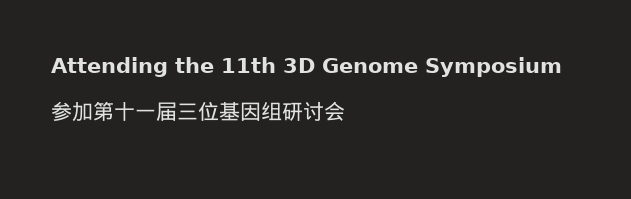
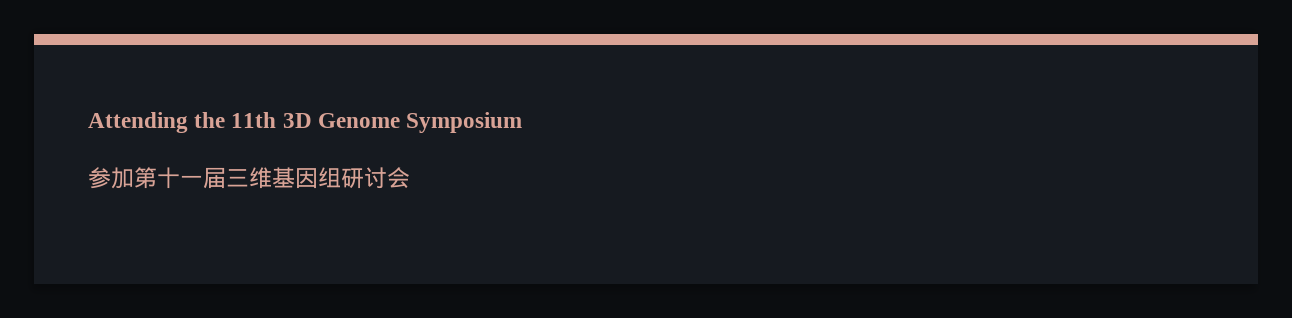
- 参加第十一届三位基因组研讨会
+ 参加第十一届三维基因组研讨会

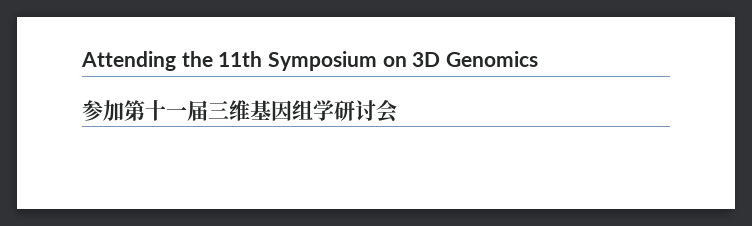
- Attending the 11th 3D Genome Symposium
+ Attending the 11th Symposium on 3D Genomics
- 参加第十一届三维基因组研讨会
+ 参加第十一届三维基因组学研讨会

